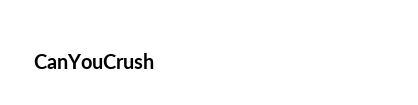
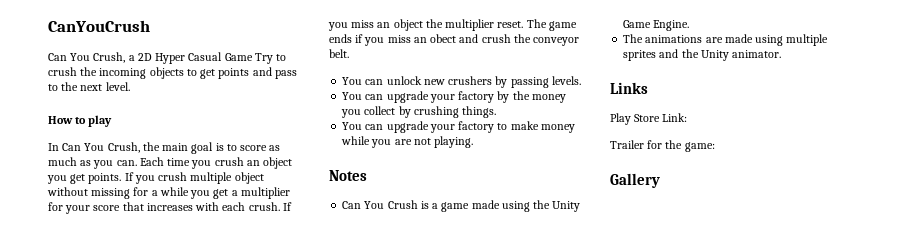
+ Can You Crush, a 2D Hyper Casual Game Try to crush the incoming objects to get points and pass to the next level.
+ How to play
+ In Can You Crush, the main goal is to score as much as you can. Each time you crush an object you get points. If you crush multiple object without missing for a while you get a multiplier for your score that increases with each crush. If you miss an object the multiplier reset. The game ends if you miss an obect and crush the conveyor belt.
+ You can unlock new crushers by passing levels.
+ You can upgrade your factory by the money you collect by crushing things.
+ You can upgrade your factory to make money while you are not playing.
+ Notes
+ Can You Crush is a game made using the Unity Game Engine.
+ The animations are made using multiple sprites and the Unity animator.
+ Links
+ Play Store Link:
+ Trailer for the game:
+ Gallery

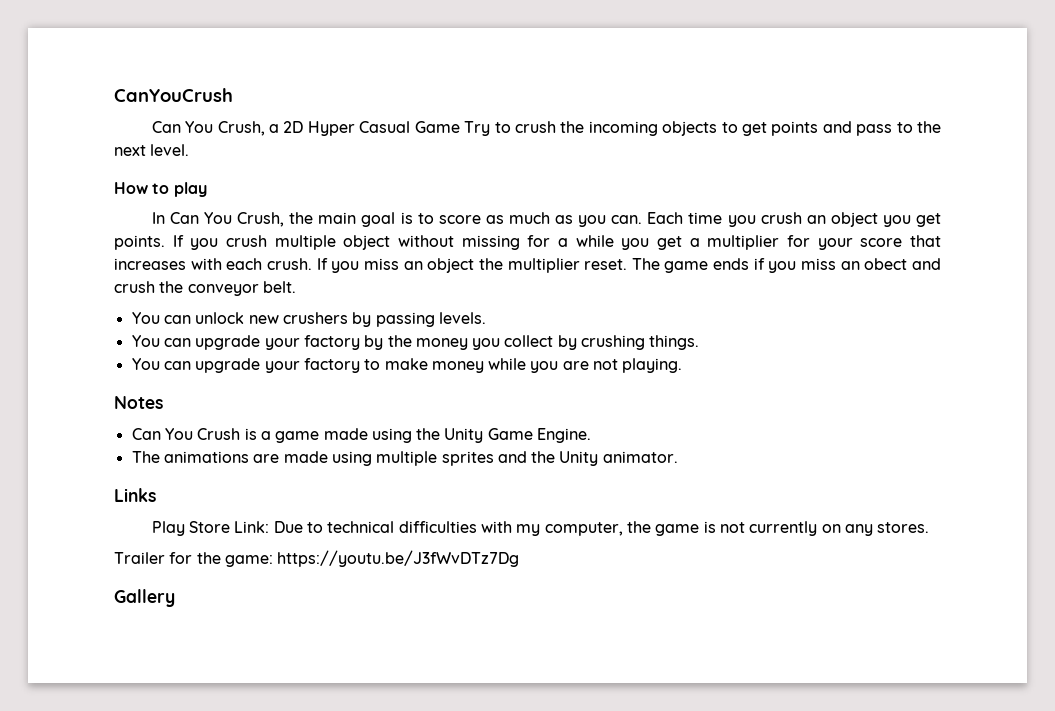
- Play Store Link:
+ Play Store Link: Due to technical difficulties with my computer, the game is not currently on any stores.
- Trailer for the game:
+ Trailer for the game: https://youtu.be/J3fWvDTz7Dg

